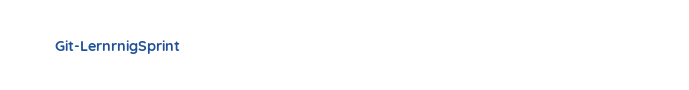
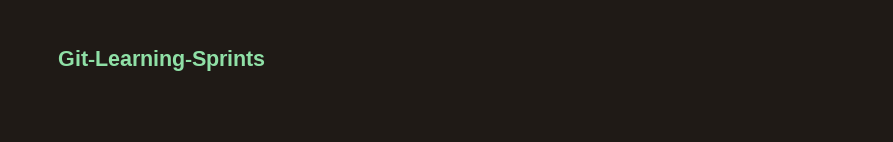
- Git-LernrnigSprint
+ Git-Learning-Sprints

